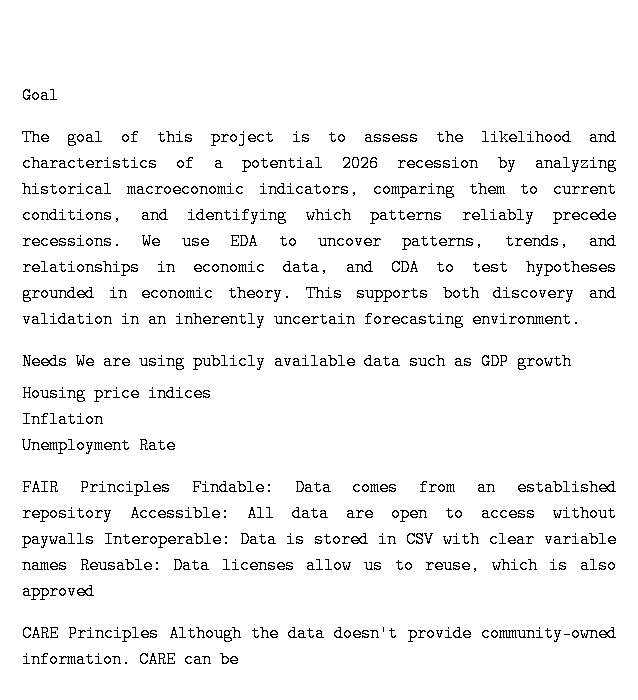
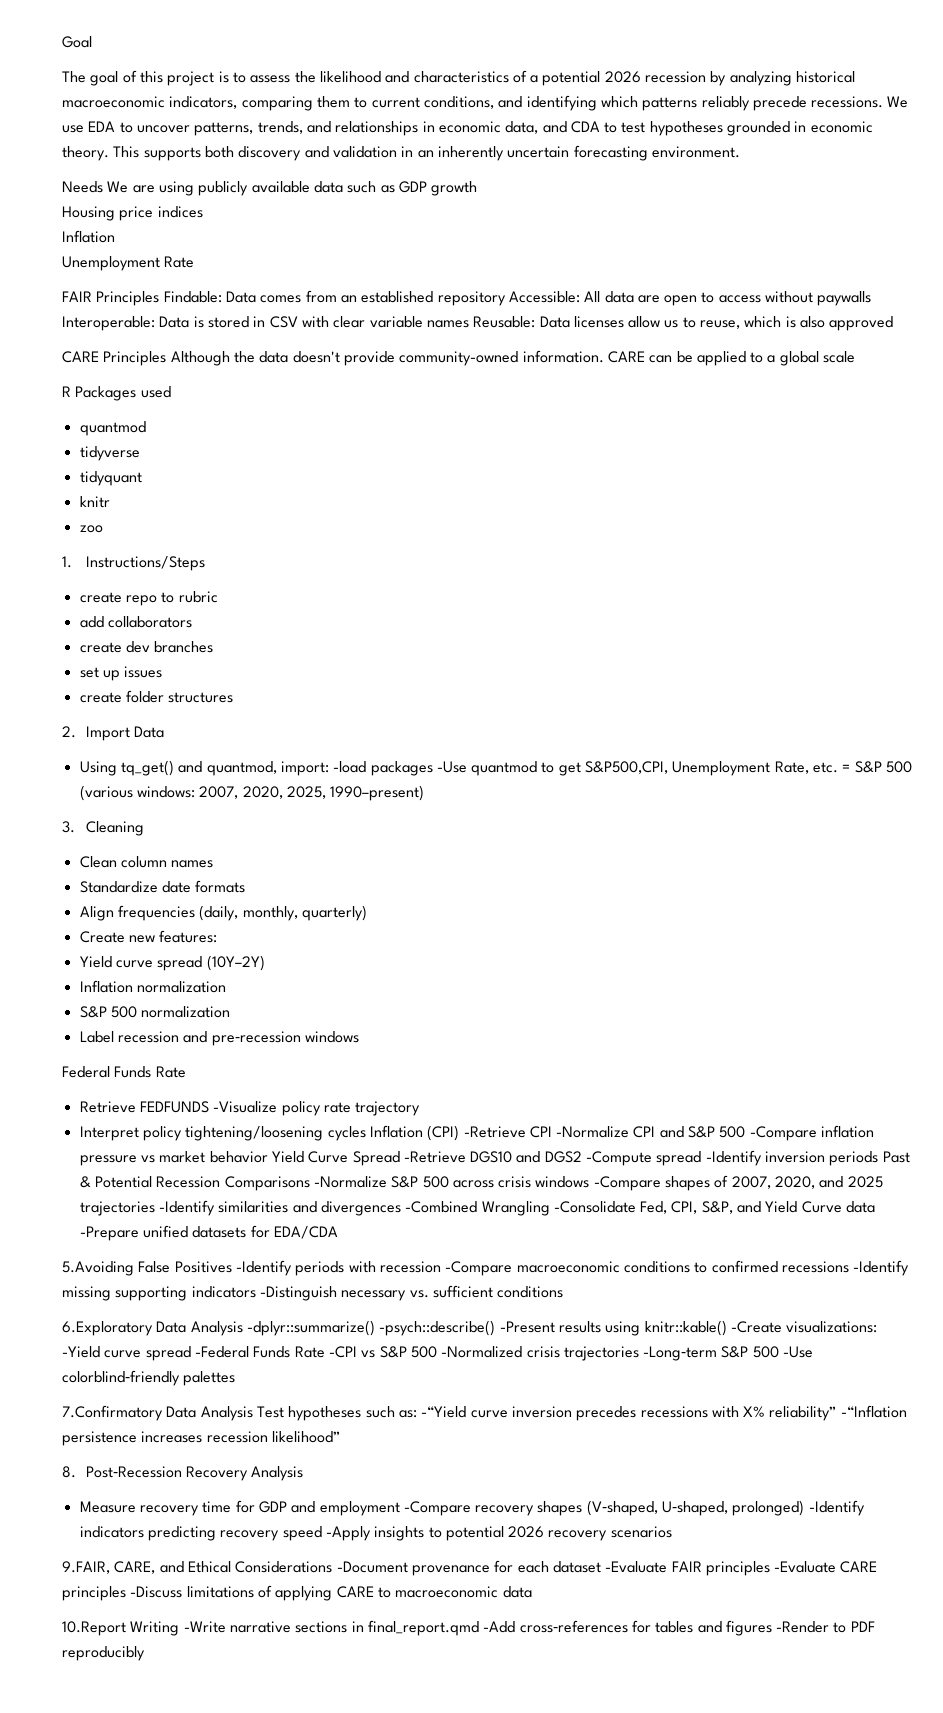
- CARE can be
+ CARE can be applied to a global scale
+ R Packages used
+ quantmod
+ tidyverse
+ tidyquant
+ knitr
+ zoo
+ 1. Instructions/Steps
+ create repo to rubric
+ add collaborators
+ create dev branches
+ set up issues
+ create folder structures
+ 2. Import Data
+ Using tq_get() and quantmod, import: -load packages -Use quantmod to get S&P500,CPI, Unemployment Rate, etc. = S&P 500 (various windows: 2007, 2020, 2025, 1990–present)
+ 3. Cleaning
+ Clean column names
+ Standardize date formats
+ Align frequencies (daily, monthly, quarterly)
+ Create new features:
+ Yield curve spread (10Y–2Y)
+ Inflation normalization
+ S&P 500 normalization
+ Label recession and pre‑recession windows
+ Federal Funds Rate
+ Retrieve FEDFUNDS -Visualize policy rate trajectory
+ Interpret policy tightening/loosening cycles Inflation (CPI) -Retrieve CPI -Normalize CPI and S&P 500 -Compare inflation pressure vs market behavior Yield Curve Spread -Retrieve DGS10 and DGS2 -Compute spread -Identify inversion periods Past & Potential Recession Comparisons -Normalize S&P 500 across crisis windows -Compare shapes of 2007, 2020, and 2025 trajectories -Identify similarities and divergences -Combined Wrangling -Consolidate Fed, CPI, S&P, and Yield Curve data -Prepare unified datasets for EDA/CDA
+ 5.Avoiding False Positives -Identify periods with recession -Compare macroeconomic conditions to confirmed recessions -Identify missing supporting indicators -Distinguish necessary vs. sufficient conditions
+ 6.Exploratory Data Analysis -dplyr::summarize() -psych::describe() -Present results using knitr::kable() -Create visualizations: -Yield curve spread -Federal Funds Rate -CPI vs S&P 500 -Normalized crisis trajectories -Long‑term S&P 500 -Use colorblind‑friendly palettes
+ 7.Confirmatory Data Analysis Test hypotheses such as: -“Yield curve inversion precedes recessions with X% reliability” -“Inflation persistence increases recession likelihood”
+ 8. Post‑Recession Recovery Analysis
+ Measure recovery time for GDP and employment -Compare recovery shapes (V‑shaped, U‑shaped, prolonged) -Identify indicators predicting recovery speed -Apply insights to potential 2026 recovery scenarios
+ 9.FAIR, CARE, and Ethical Considerations -Document provenance for each dataset -Evaluate FAIR principles -Evaluate CARE principles -Discuss limitations of applying CARE to macroeconomic data
+ 10.Report Writing -Write narrative sections in final_report.qmd -Add cross‑references for tables and figures -Render to PDF reproducibly

